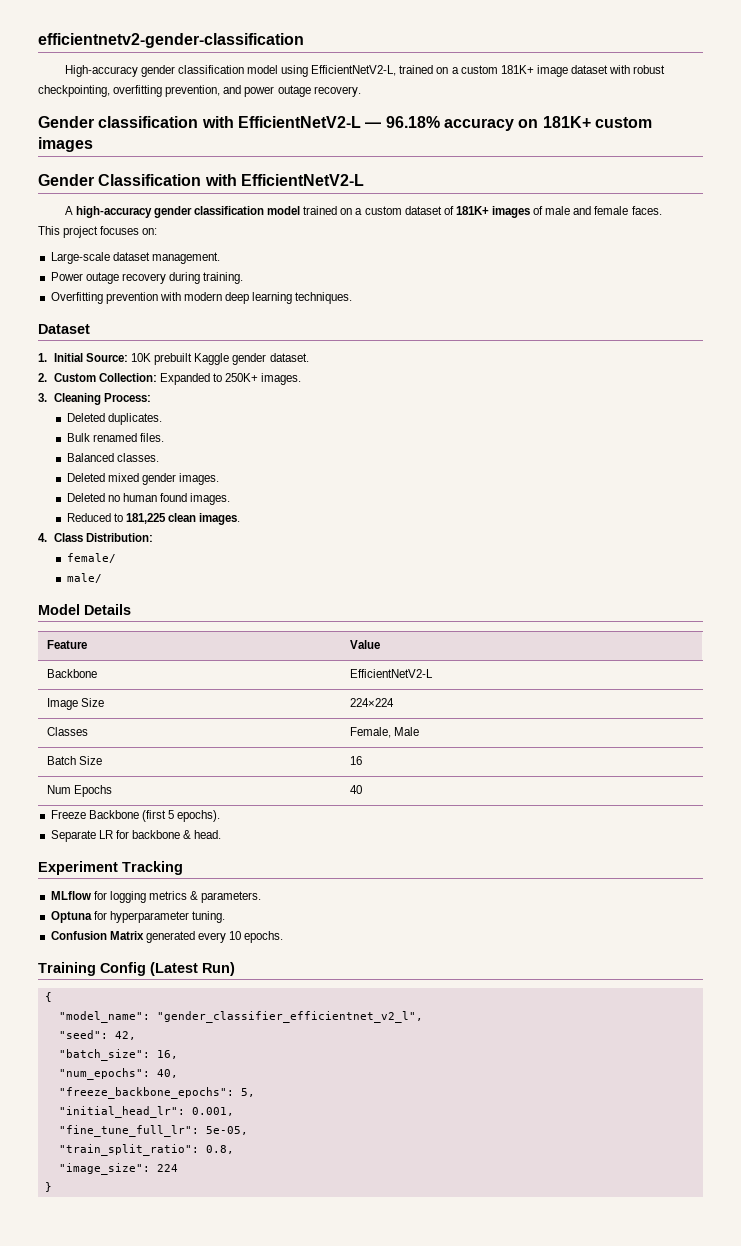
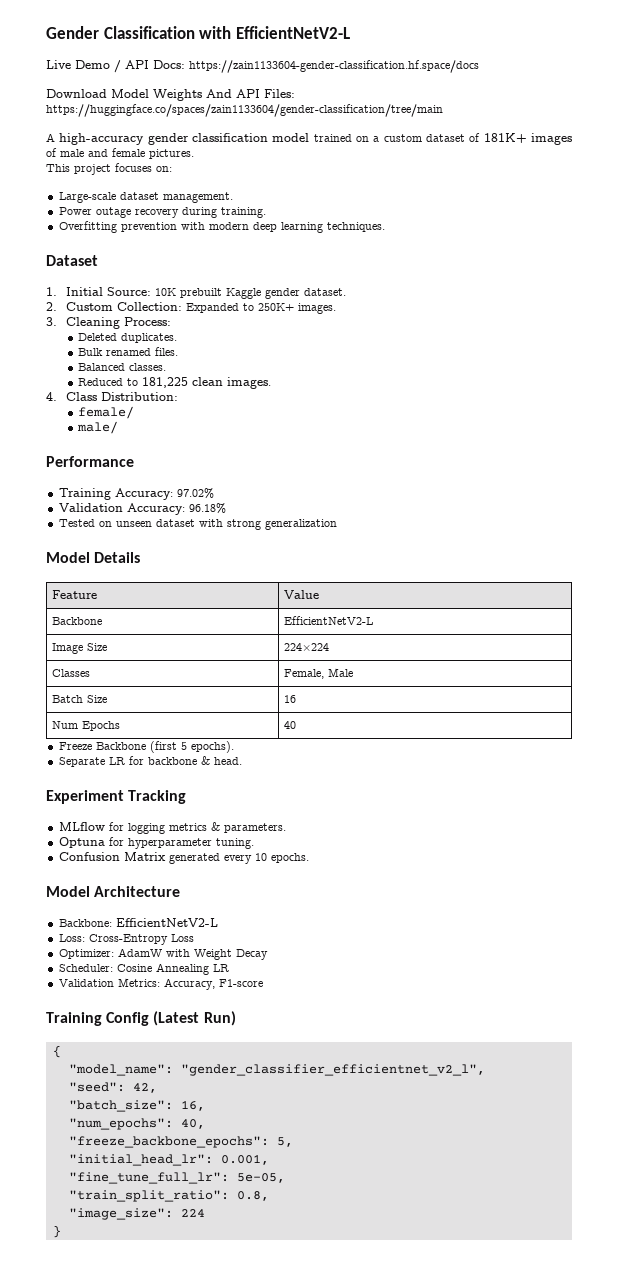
- efficientnetv2-gender-classification
- High-accuracy gender classification model using EfficientNetV2-L, trained on a custom 181K+ image dataset with robust checkpointing, overfitting prevention, and power outage recovery.
- Gender classification with EfficientNetV2-L — 96.18% accuracy on 181K+ custom images
  Gender Classification with EfficientNetV2-L
+ Live Demo / API Docs: https://zain1133604-gender-classification.hf.space/docs
+ Download Model Weights And API Files: https://huggingface.co/spaces/zain1133604/gender-classification/tree/main
- A high-accuracy gender classification model trained on a custom dataset of 181K+ images of male and female faces.
+ A high-accuracy gender classification model trained on a custom dataset of 181K+ images of male and female pictures.
- Deleted mixed gender images.
- Deleted no human found images.
+ Performance
+ Training Accuracy: 97.02%
+ Validation Accuracy: 96.18%
+ Tested on unseen dataset with strong generalization
+ Model Architecture
+ Backbone: EfficientNetV2-L
+ Loss: Cross-Entropy Loss
+ Optimizer: AdamW with Weight Decay
+ Scheduler: Cosine Annealing LR
+ Validation Metrics: Accuracy, F1-score

